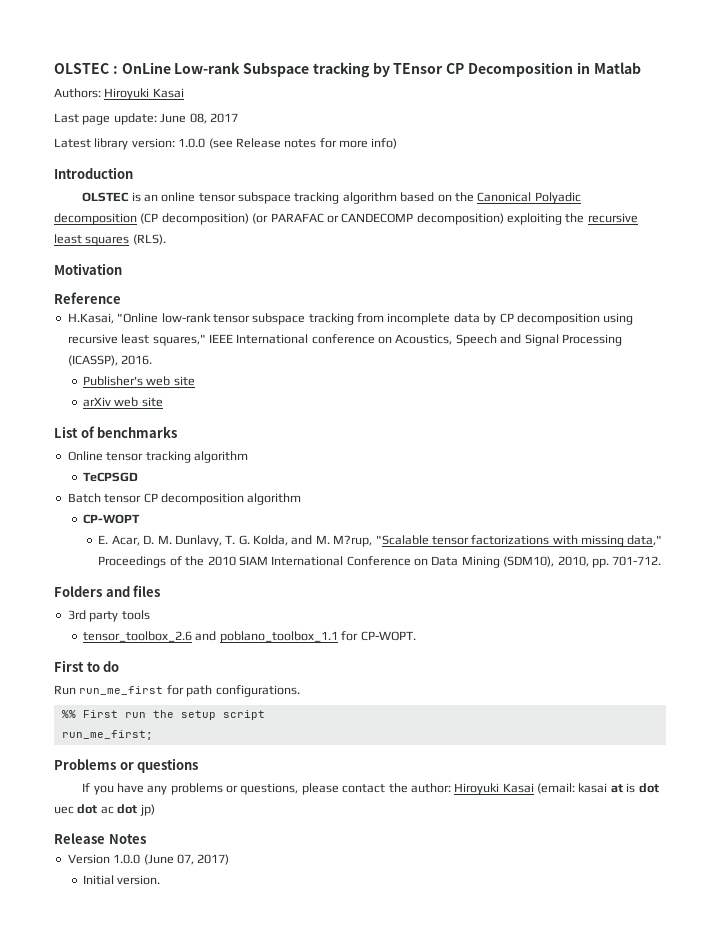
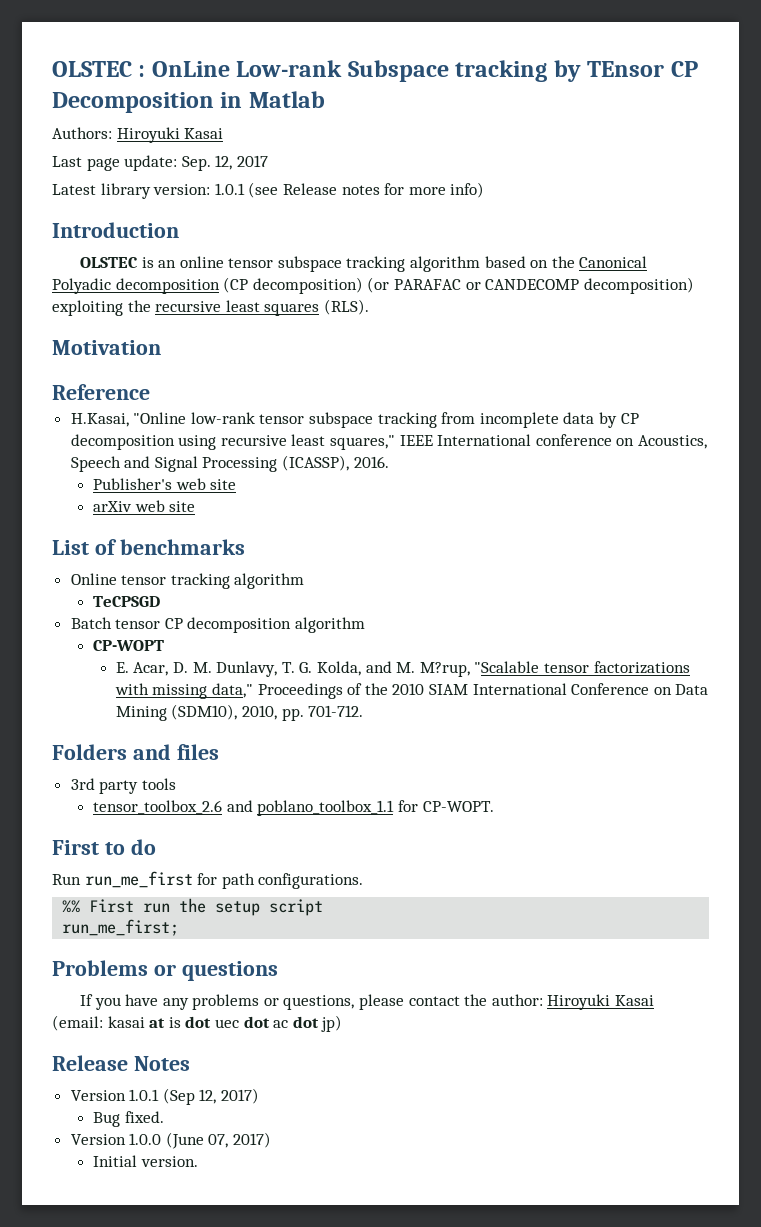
- Last page update: June 08, 2017
+ Last page update: Sep. 12, 2017
- Latest library version: 1.0.0 (see Release notes for more info)
+ Latest library version: 1.0.1 (see Release notes for more info)
+ Version 1.0.1 (Sep 12, 2017)
+ Bug fixed.

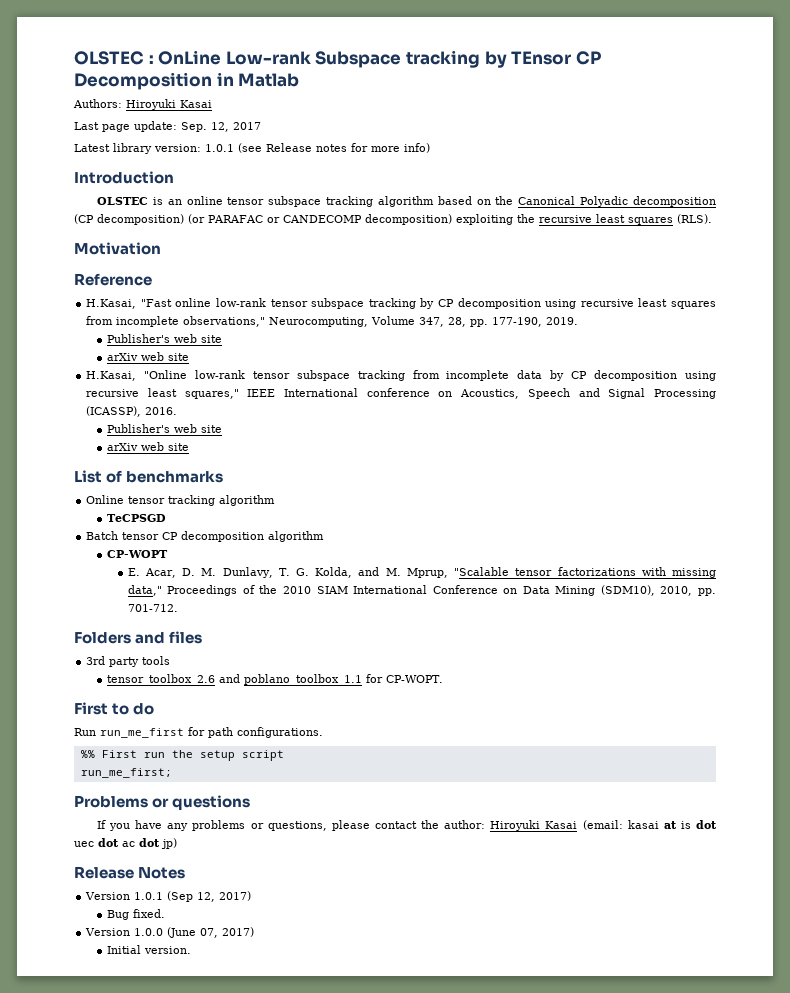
+ H.Kasai, "Fast online low-rank tensor subspace tracking by CP decomposition using recursive least squares from incomplete observations," Neurocomputing, Volume 347, 28, pp. 177-190, 2019.
+ Publisher's web site
+ arXiv web site
- E. Acar, D. M. Dunlavy, T. G. Kolda, and M. M?rup, "Scalable tensor factorizations with missing data," Proceedings of the 2010 SIAM International Conference on Data Mining (SDM10), 2010, pp. 701-712.
+ E. Acar, D. M. Dunlavy, T. G. Kolda, and M. Mprup, "Scalable tensor factorizations with missing data," Proceedings of the 2010 SIAM International Conference on Data Mining (SDM10), 2010, pp. 701-712.

